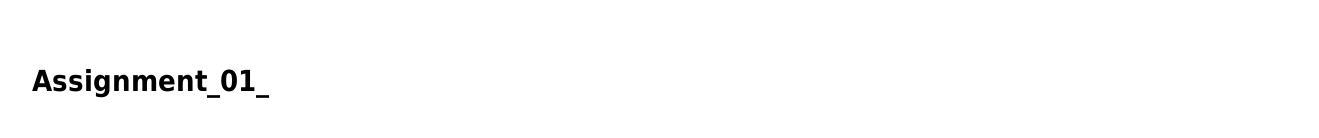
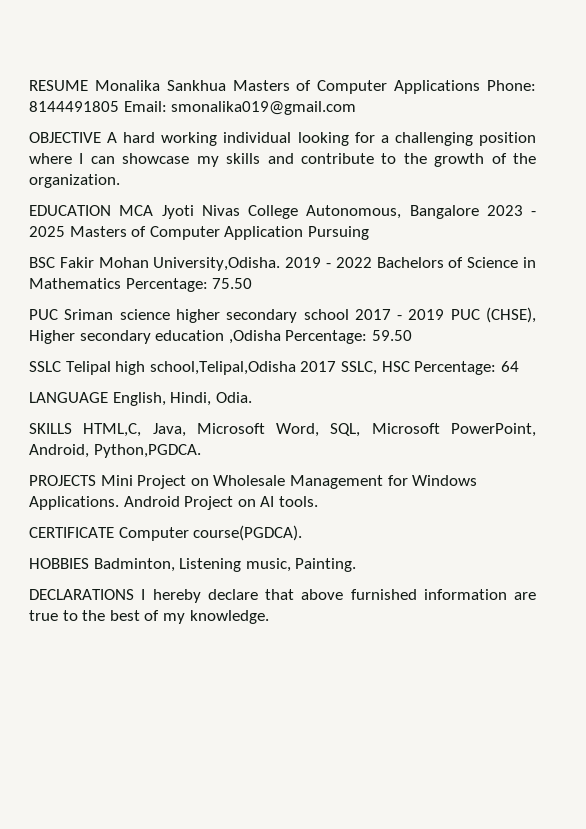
- Assignment_01_
+ RESUME Monalika Sankhua Masters of Computer Applications Phone: 8144491805 Email: smonalika019@gmail.com
+ OBJECTIVE A hard working individual looking for a challenging position where I can showcase my skills and contribute to the growth of the organization.
+ EDUCATION MCA Jyoti Nivas College Autonomous, Bangalore 2023 - 2025 Masters of Computer Application Pursuing
+ BSC Fakir Mohan University,Odisha. 2019 - 2022 Bachelors of Science in Mathematics Percentage: 75.50
+ PUC Sriman science higher secondary school 2017 - 2019 PUC (CHSE), Higher secondary education ,Odisha Percentage: 59.50
+ SSLC Telipal high school,Telipal,Odisha 2017 SSLC, HSC Percentage: 64
+ LANGUAGE English, Hindi, Odia.
+ SKILLS HTML,C, Java, Microsoft Word, SQL, Microsoft PowerPoint, Android, Python,PGDCA.
+ PROJECTS Mini Project on Wholesale Management for Windows Applications. Android Project on AI tools.
+ CERTIFICATE Computer course(PGDCA).
+ HOBBIES Badminton, Listening music, Painting.
+ DECLARATIONS I hereby declare that above furnished information are true to the best of my knowledge.

